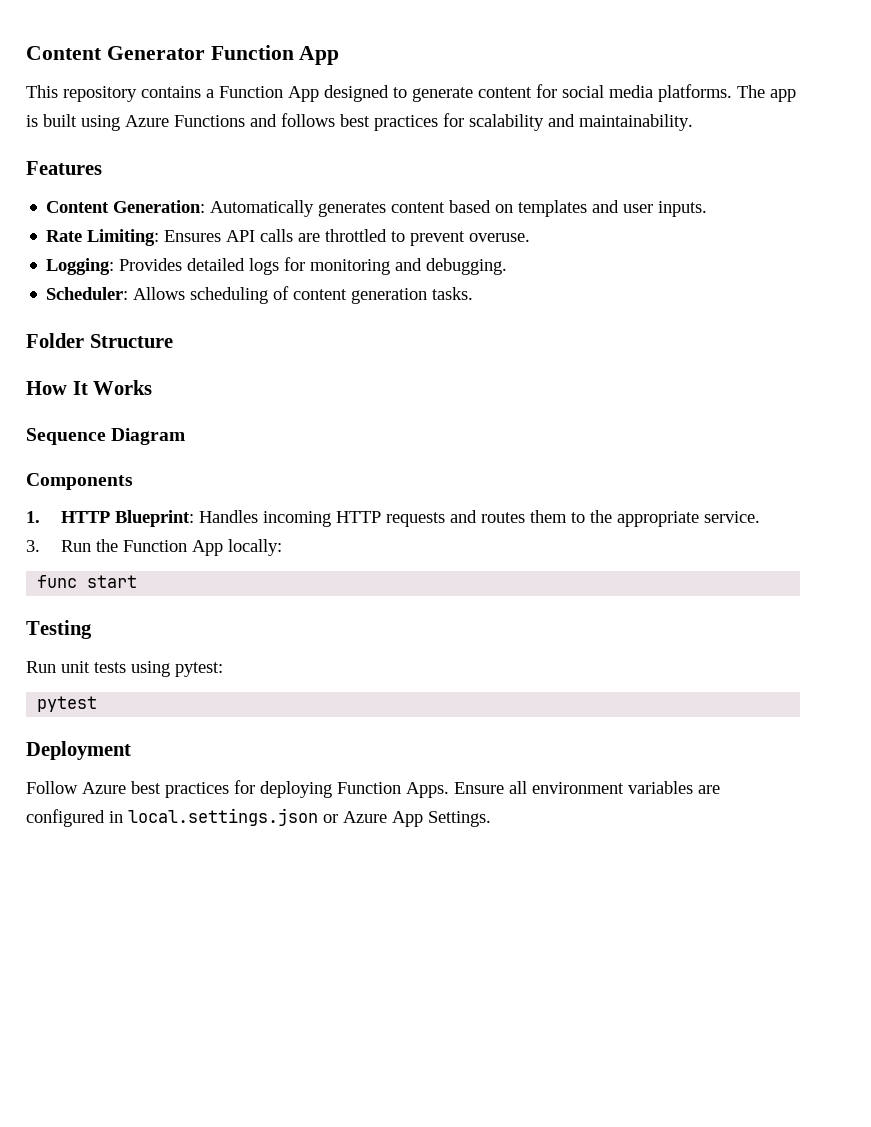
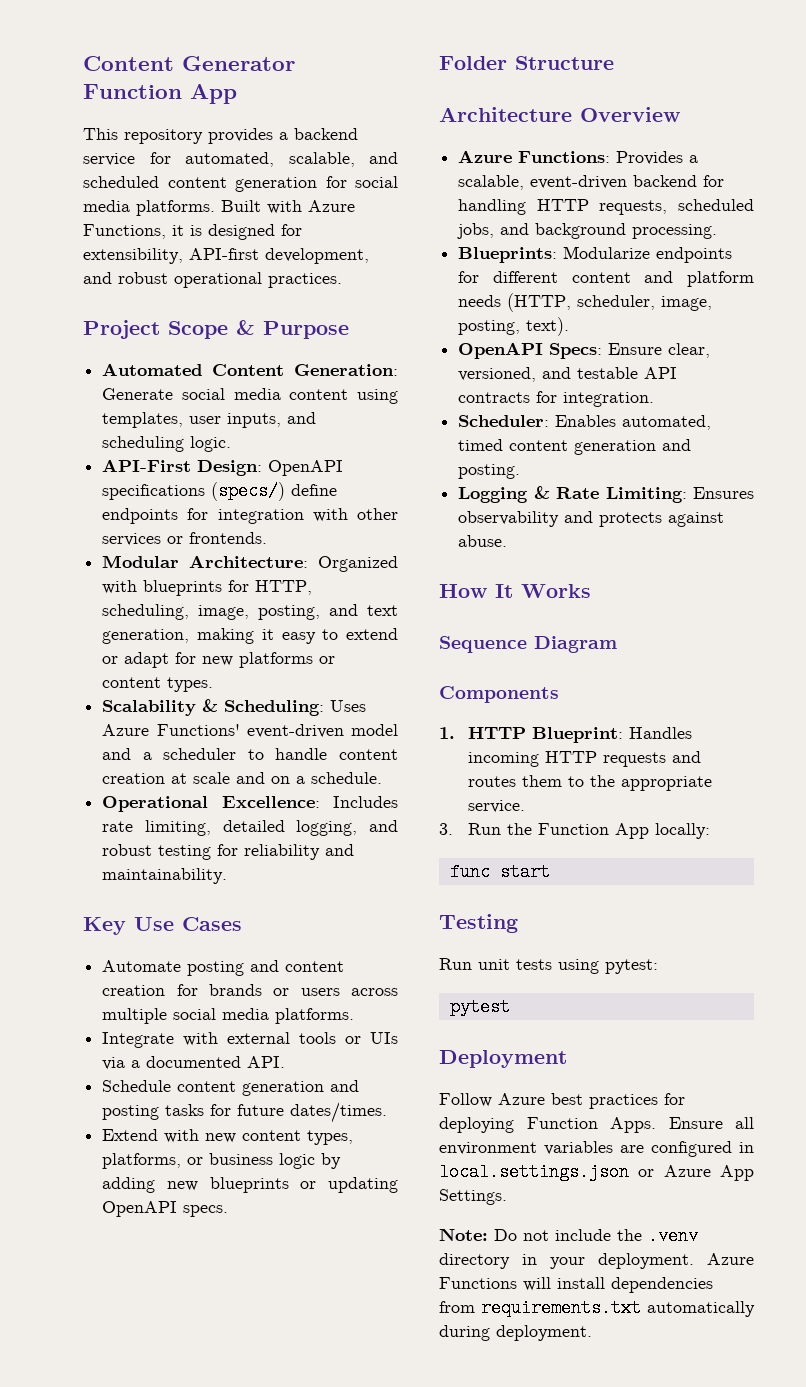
- This repository contains a Function App designed to generate content for social media platforms. The app is built using Azure Functions and follows best practices for scalability and maintainability.
- Features
- Content Generation: Automatically generates content based on templates and user inputs.
- Rate Limiting: Ensures API calls are throttled to prevent overuse.
- Logging: Provides detailed logs for monitoring and debugging.
- Scheduler: Allows scheduling of content generation tasks.
+ This repository provides a backend service for automated, scalable, and scheduled content generation for social media platforms. Built with Azure Functions, it is designed for extensibility, API-first development, and robust operational practices.
+ Project Scope & Purpose
+ Automated Content Generation: Generate social media content using templates, user inputs, and scheduling logic.
+ API-First Design: OpenAPI specifications (specs/) define endpoints for integration with other services or frontends.
+ Modular Architecture: Organized with blueprints for HTTP, scheduling, image, posting, and text generation, making it easy to extend or adapt for new platforms or content types.
+ Scalability & Scheduling: Uses Azure Functions' event-driven model and a scheduler to handle content creation at scale and on a schedule.
+ Operational Excellence: Includes rate limiting, detailed logging, and robust testing for reliability and maintainability.
+ Key Use Cases
+ Automate posting and content creation for brands or users across multiple social media platforms.
+ Integrate with external tools or UIs via a documented API.
+ Schedule content generation and posting tasks for future dates/times.
+ Extend with new content types, platforms, or business logic by adding new blueprints or updating OpenAPI specs.
  Folder Structure
+ Architecture Overview
+ Azure Functions: Provides a scalable, event-driven backend for handling HTTP requests, scheduled jobs, and background processing.
+ Blueprints: Modularize endpoints for different content and platform needs (HTTP, scheduler, image, posting, text).
+ OpenAPI Specs: Ensure clear, versioned, and testable API contracts for integration.
+ Scheduler: Enables automated, timed content generation and posting.
+ Logging & Rate Limiting: Ensures observability and protects against abuse.
+ Note: Do not include the .venv directory in your deployment. Azure Functions will install dependencies from requirements.txt automatically during deployment.

